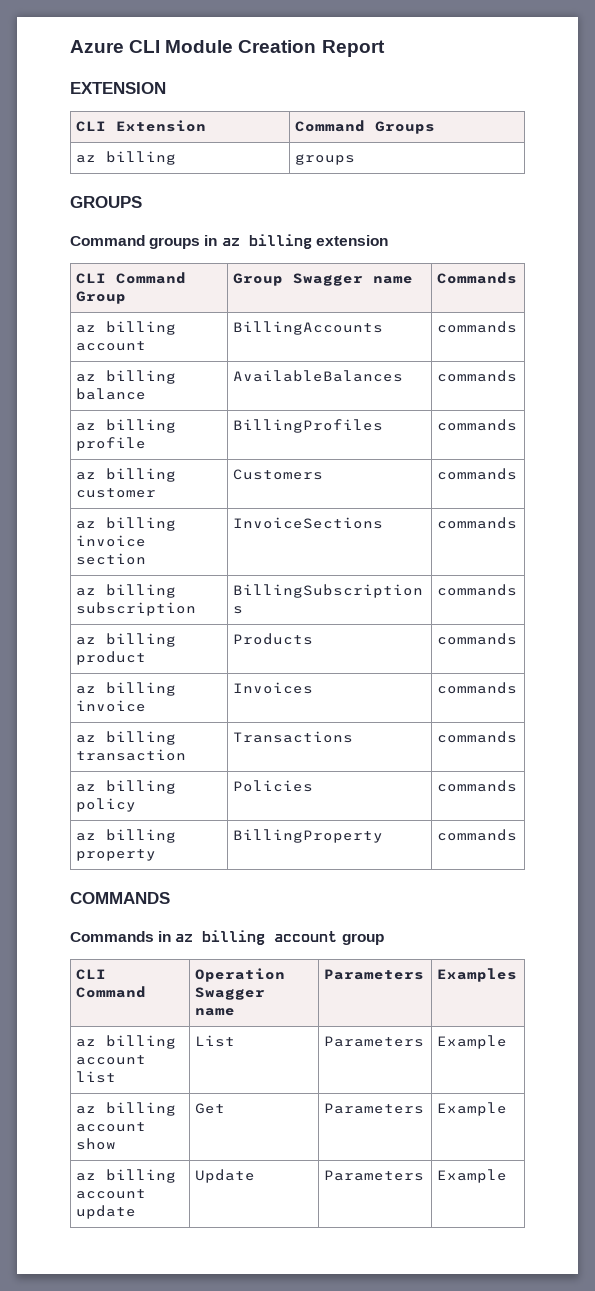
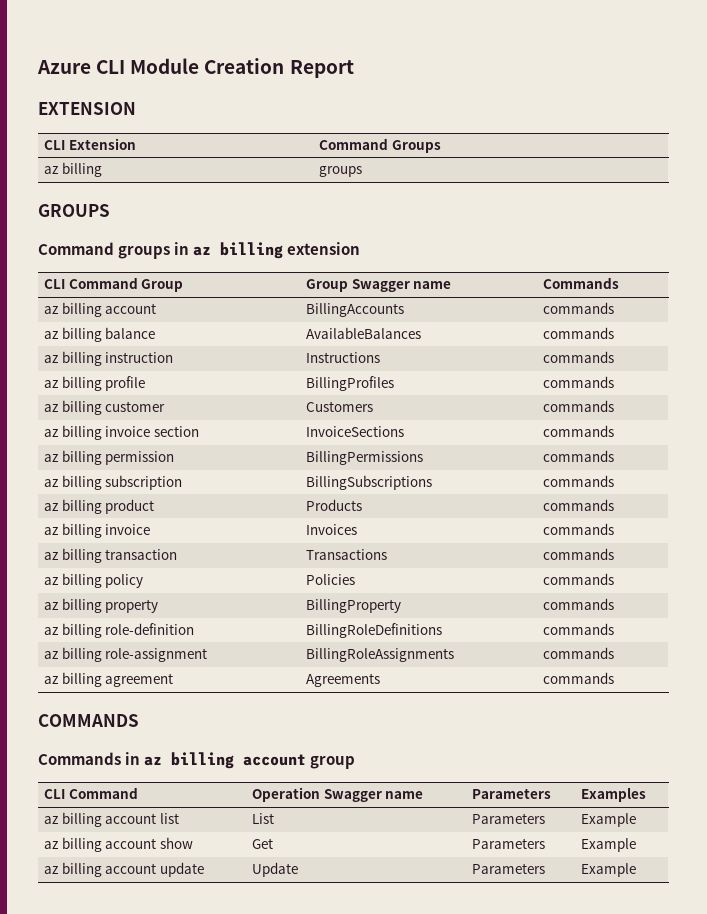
+ az billing instruction | Instructions | commands
+ az billing permission | BillingPermissions | commands
+ az billing role-definition | BillingRoleDefinitions | commands
+ az billing role-assignment | BillingRoleAssignments | commands
+ az billing agreement | Agreements | commands

